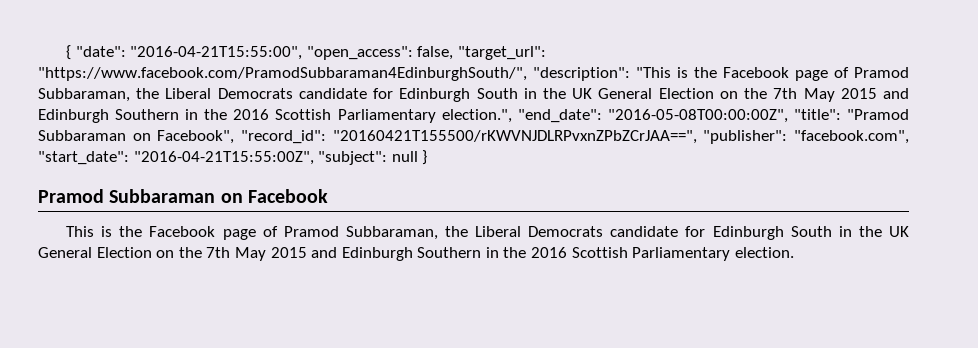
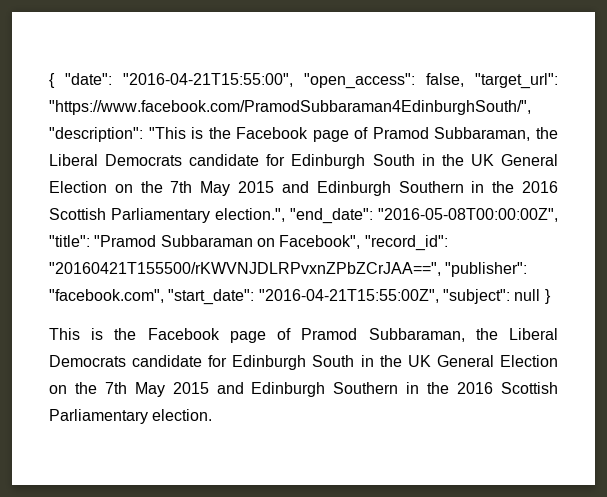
- Pramod Subbaraman on Facebook

